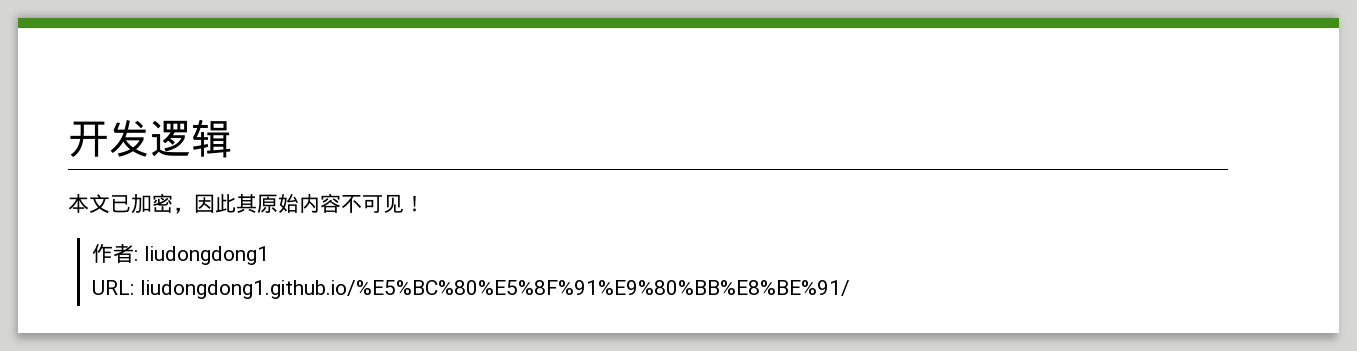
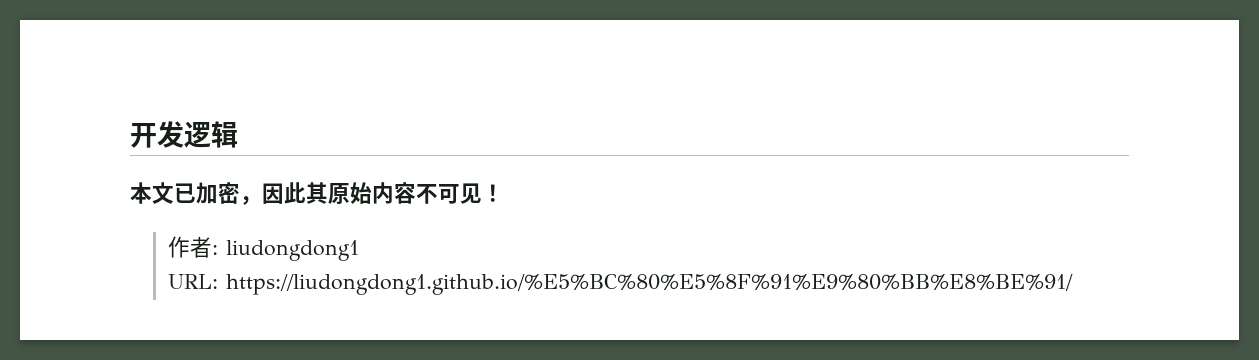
- URL: liudongdong1.github.io/%E5%BC%80%E5%8F%91%E9%80%BB%E8%BE%91/
+ URL: https://liudongdong1.github.io/%E5%BC%80%E5%8F%91%E9%80%BB%E8%BE%91/

